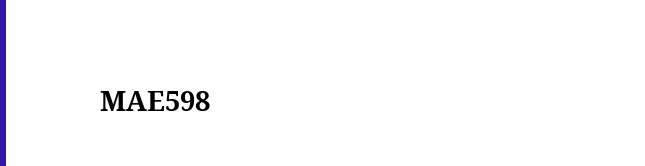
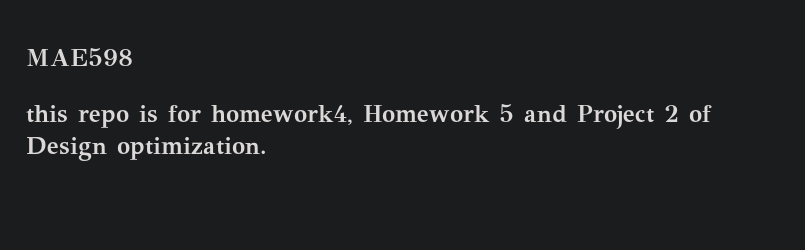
+ this repo is for homework4, Homework 5 and Project 2 of Design optimization.

